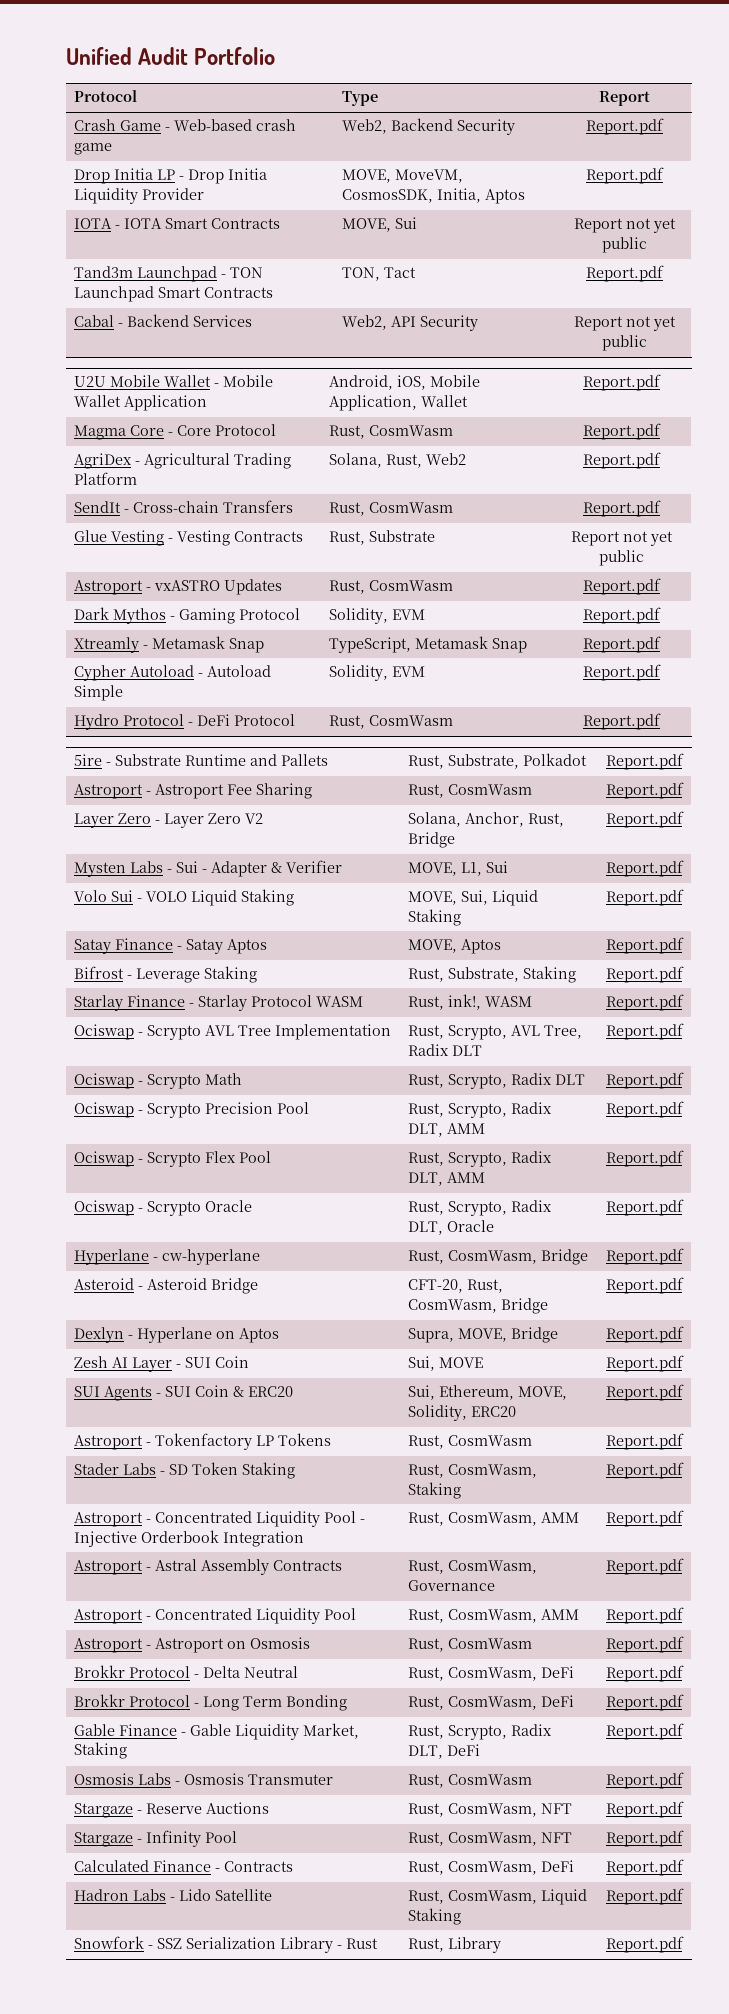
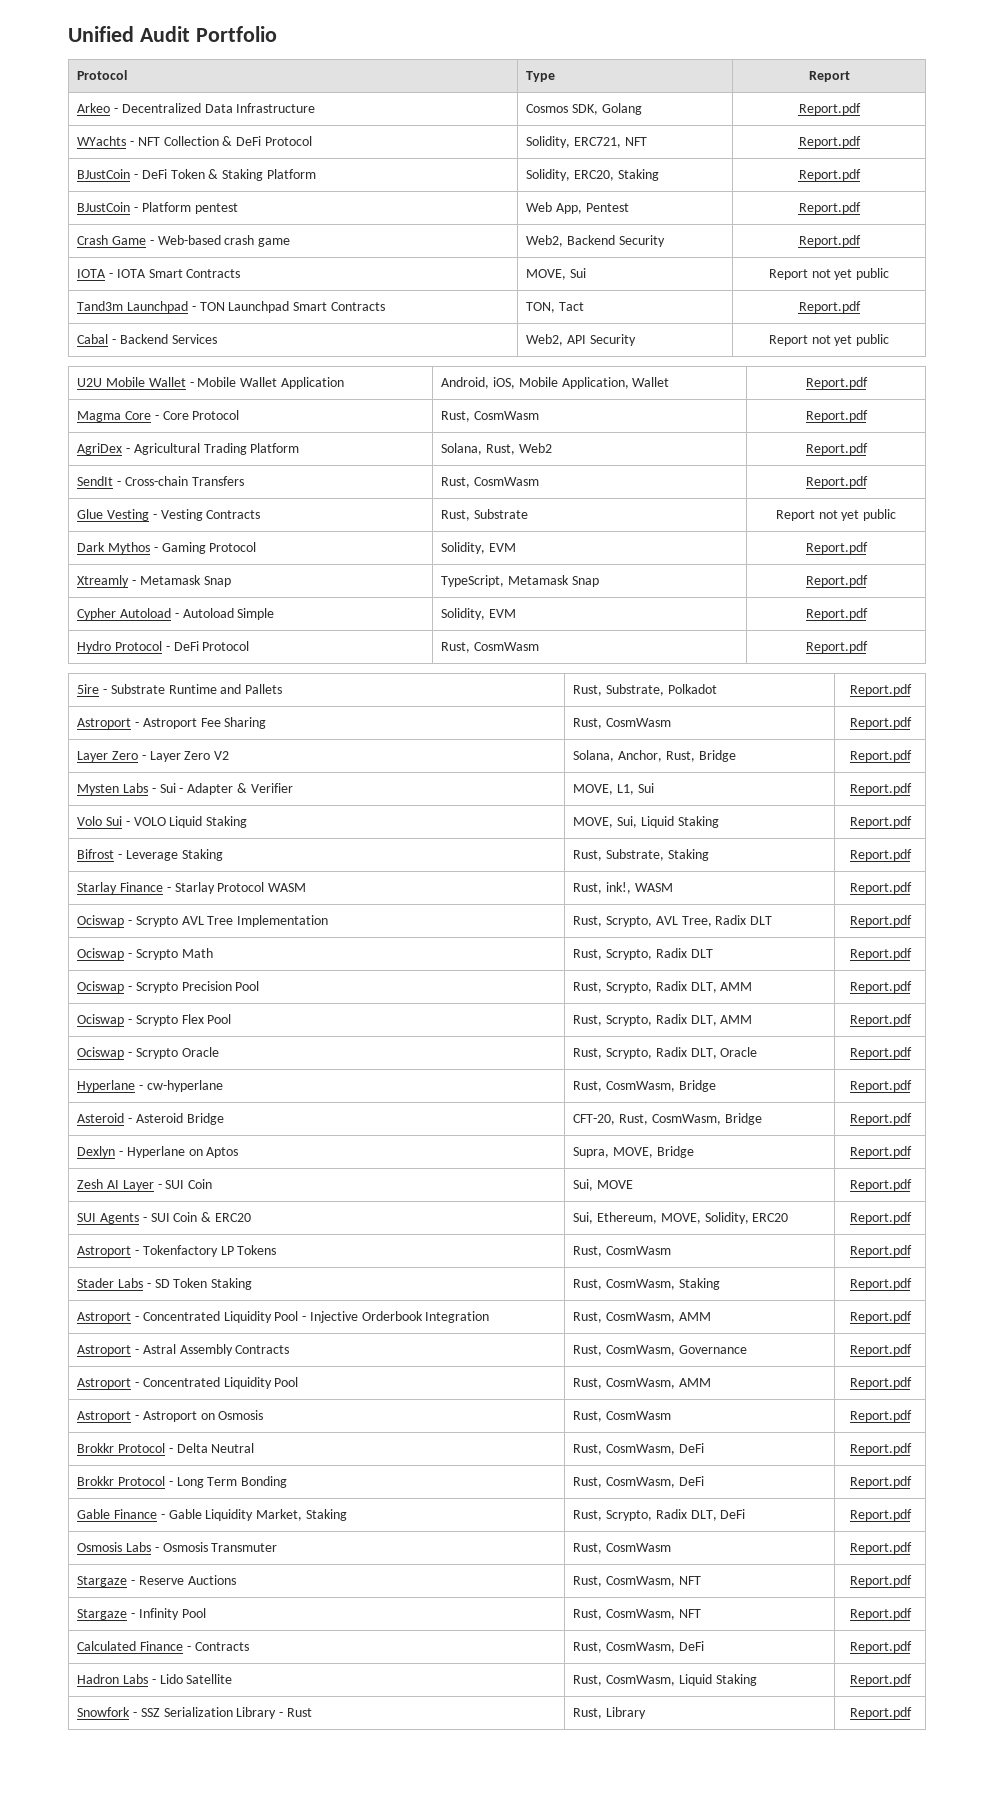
+ Arkeo - Decentralized Data Infrastructure | Cosmos SDK, Golang | Report.pdf
+ WYachts - NFT Collection & DeFi Protocol | Solidity, ERC721, NFT | Report.pdf
+ BJustCoin - DeFi Token & Staking Platform | Solidity, ERC20, Staking | Report.pdf
+ BJustCoin - Platform pentest | Web App, Pentest | Report.pdf
- Drop Initia LP - Drop Initia Liquidity Provider | MOVE, MoveVM, CosmosSDK, Initia, Aptos | Report.pdf
- Astroport - vxASTRO Updates | Rust, CosmWasm | Report.pdf
- Satay Finance - Satay Aptos | MOVE, Aptos | Report.pdf

